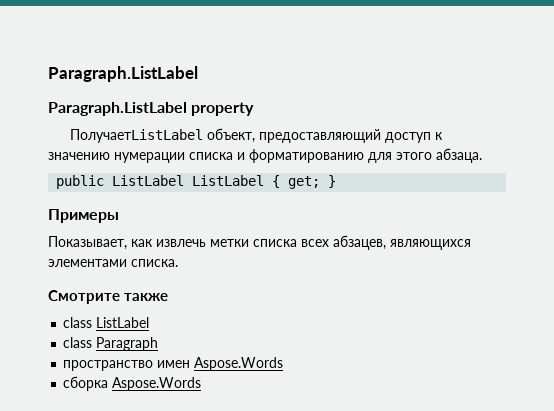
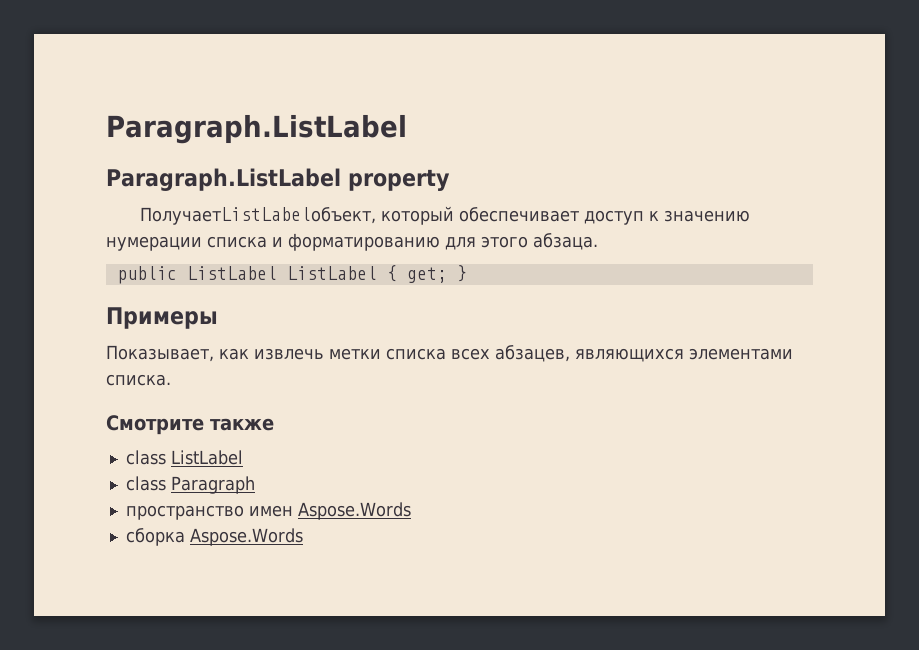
- ПолучаетListLabel объект, предоставляющий доступ к значению нумерации списка и форматированию для этого абзаца.
+ ПолучаетListLabelобъект, который обеспечивает доступ к значению нумерации списка и форматированию для этого абзаца.

